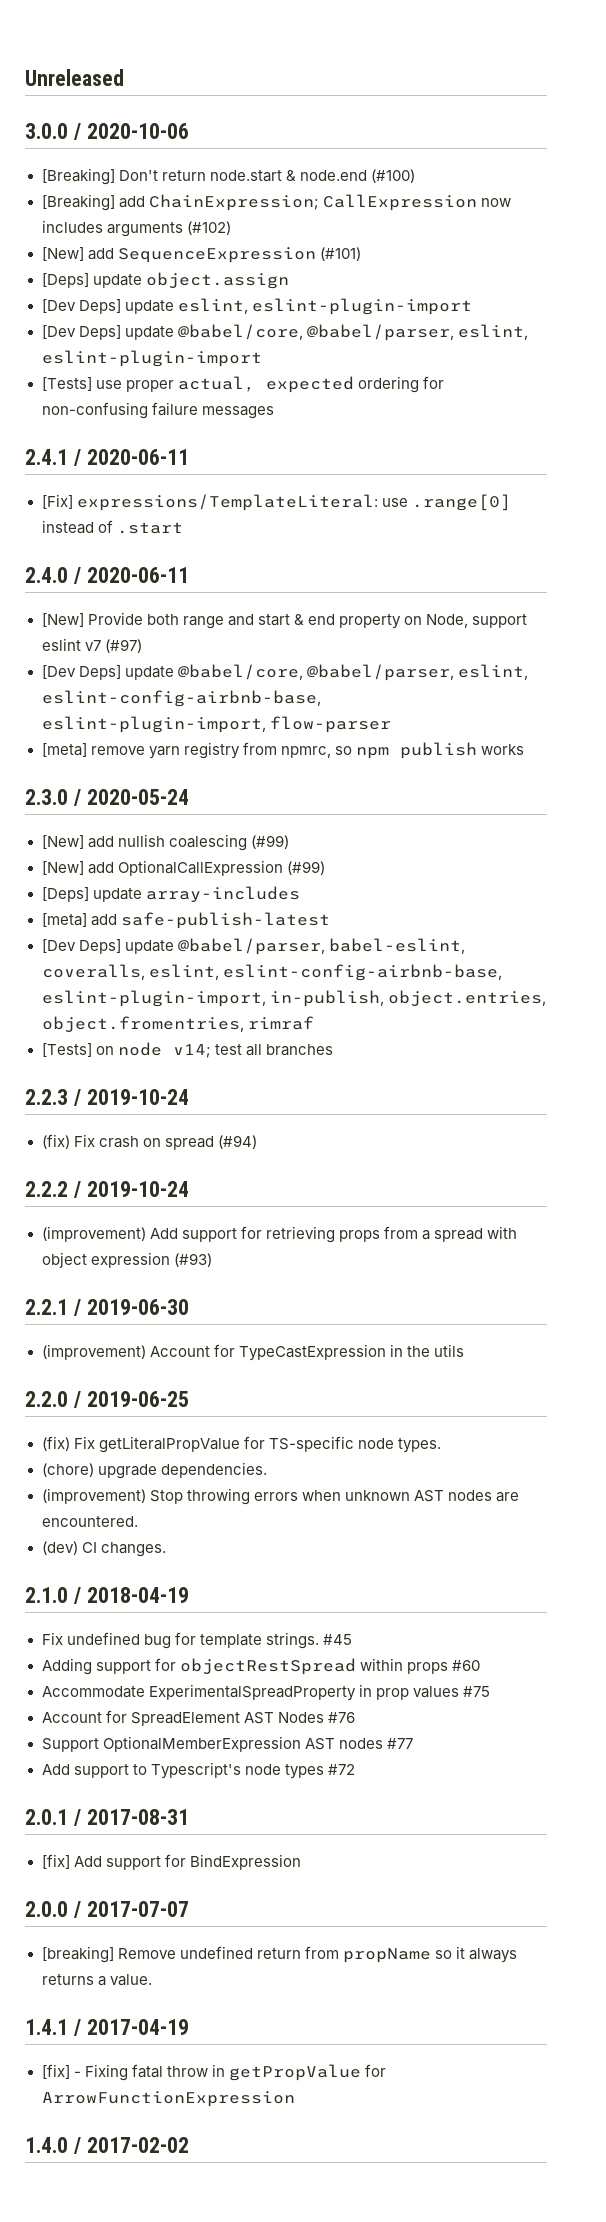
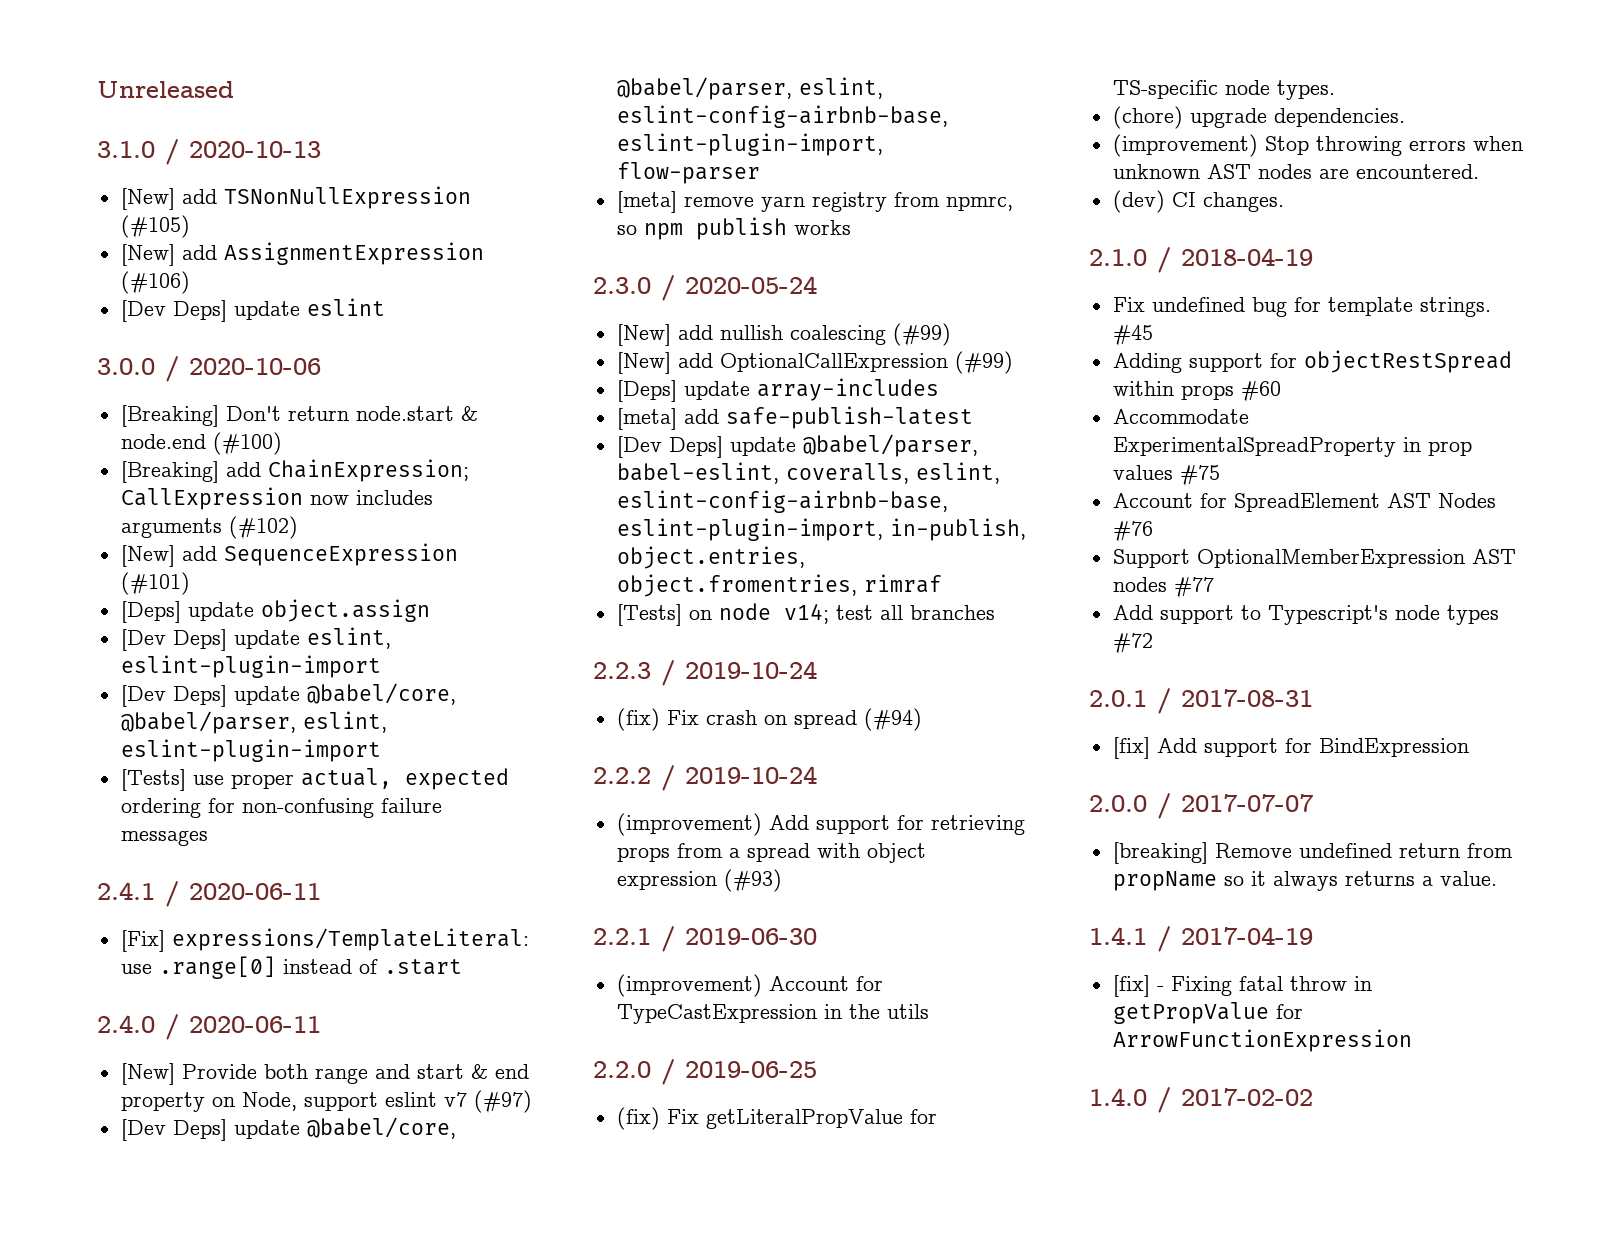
+ 3.1.0 / 2020-10-13
+ [New] add TSNonNullExpression (#105)
+ [New] add AssignmentExpression (#106)
+ [Dev Deps] update eslint

